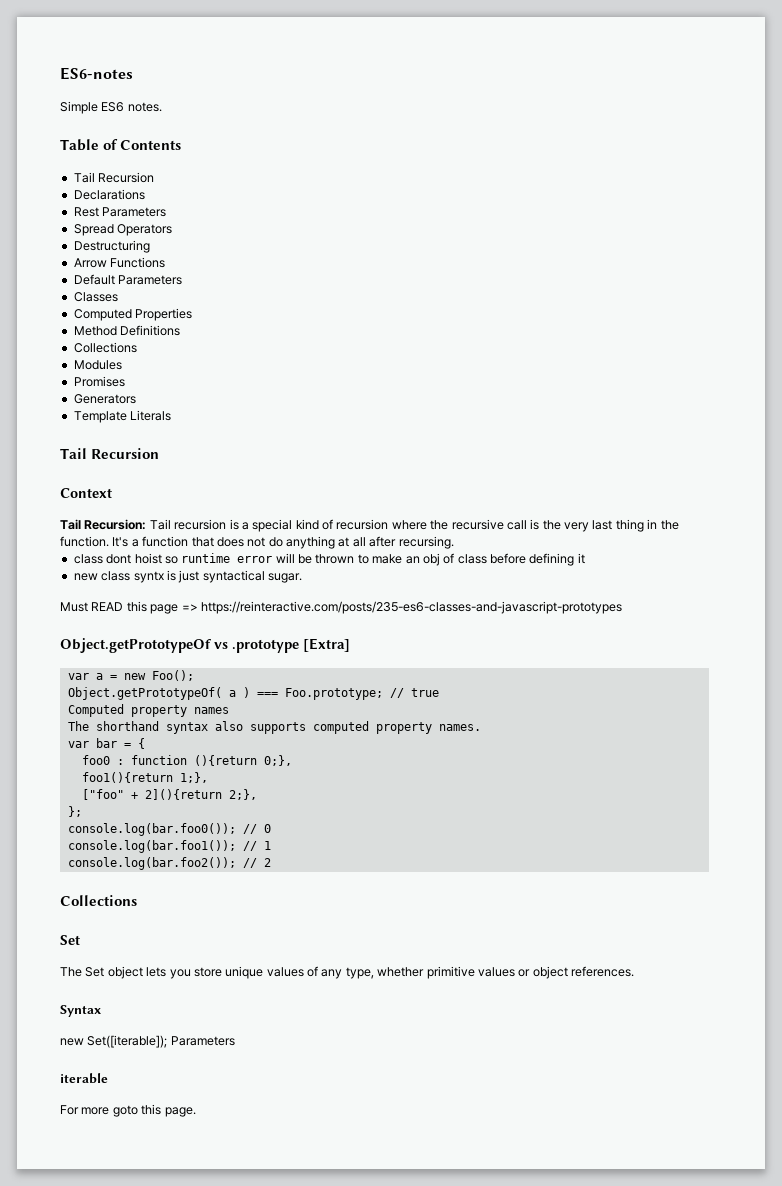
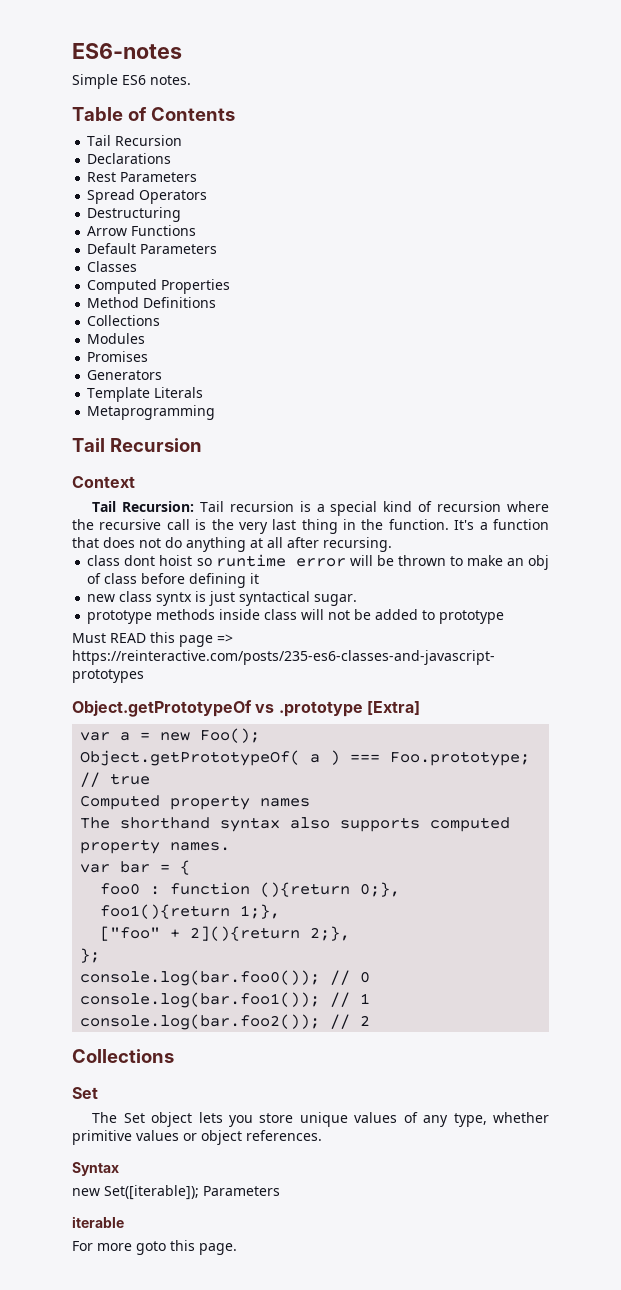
+ Metaprogramming
+ prototype methods inside class will not be added to prototype

